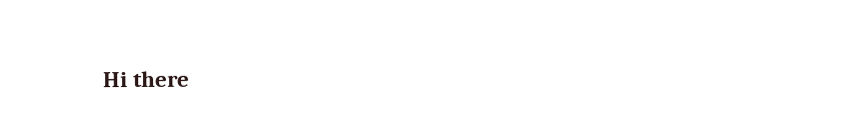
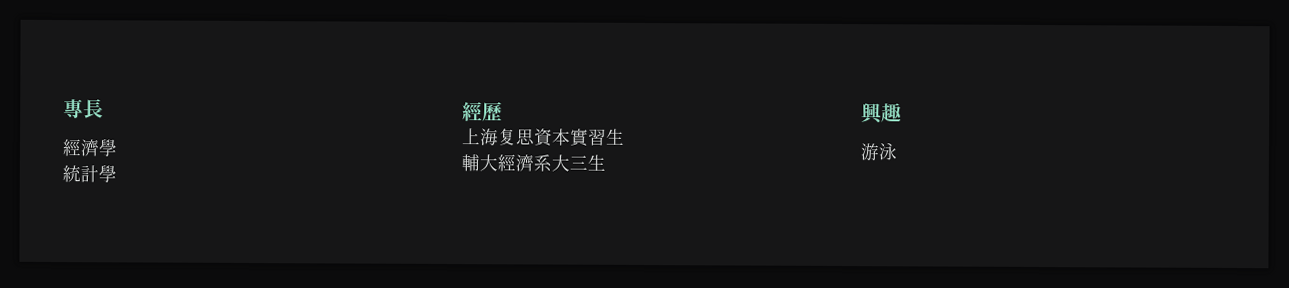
- Hi there
+ 專長
+ 經濟學
+ 統計學
+ 經歷
+ 上海复思資本實習生
+ 輔大經濟系大三生
+ 興趣
+ 游泳

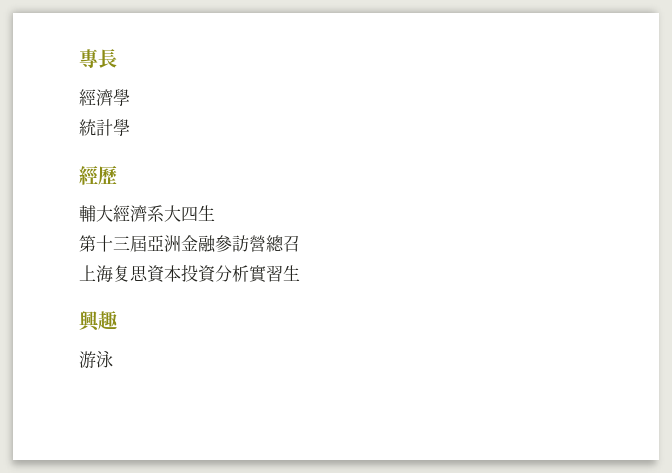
+ 輔大經濟系大四生
+ 第十三屆亞洲金融參訪營總召
- 上海复思資本實習生
+ 上海复思資本投資分析實習生
- 輔大經濟系大三生

